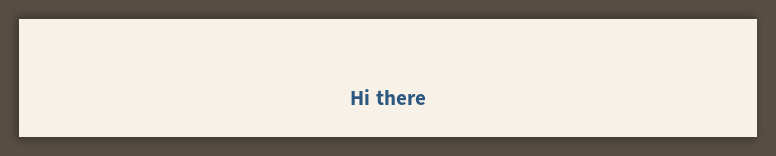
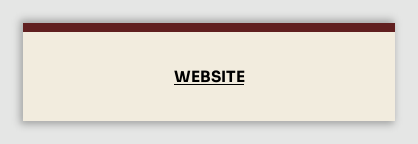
- Hi there
+ WEBSITE

